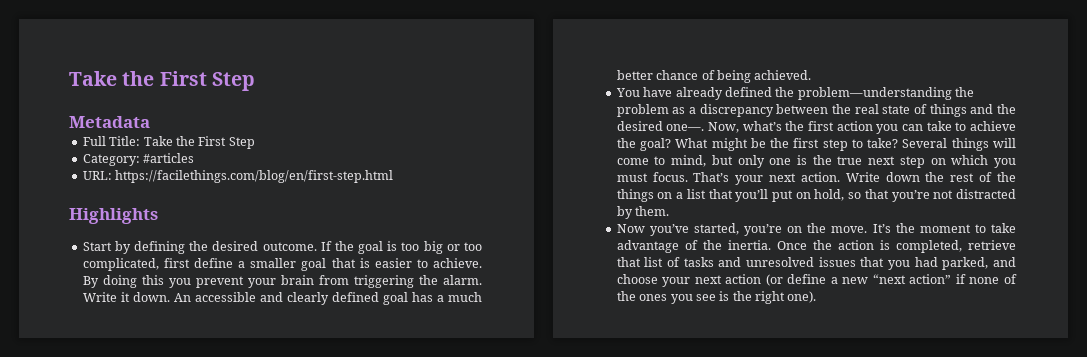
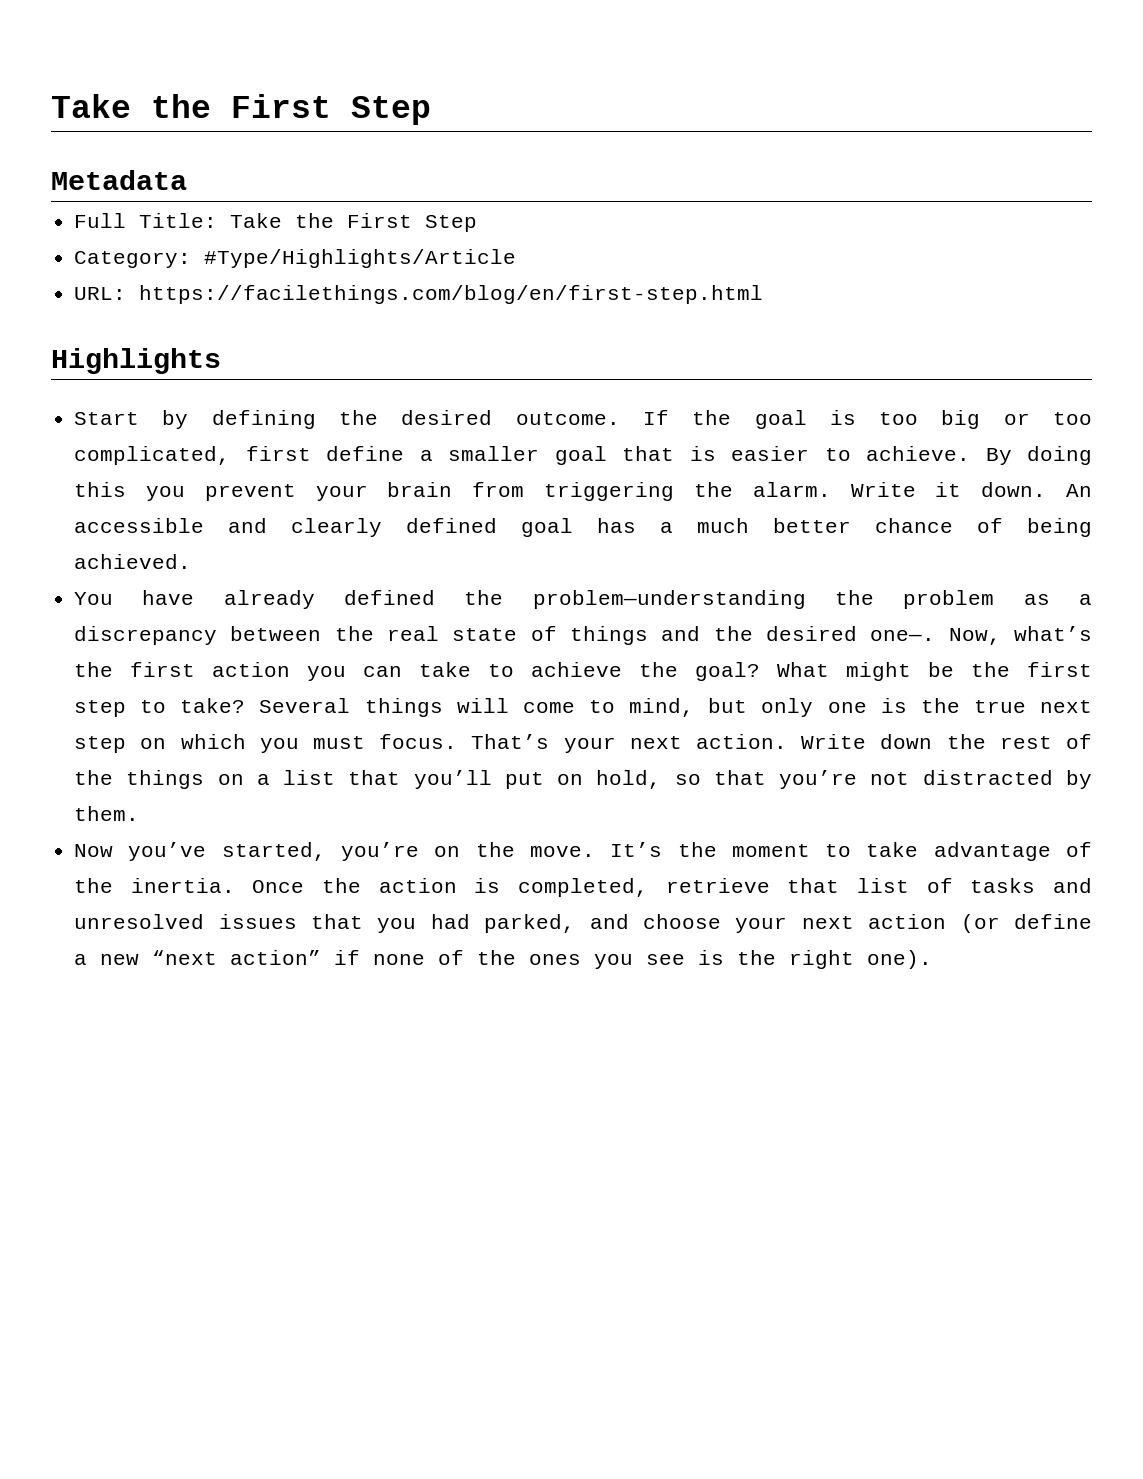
- Category: #articles
+ Category: #Type/Highlights/Article

